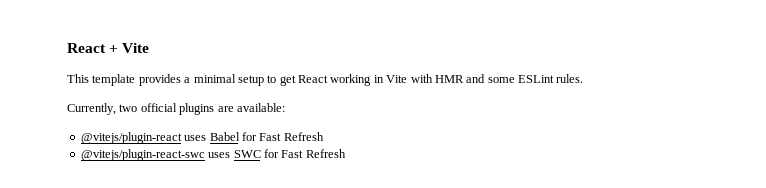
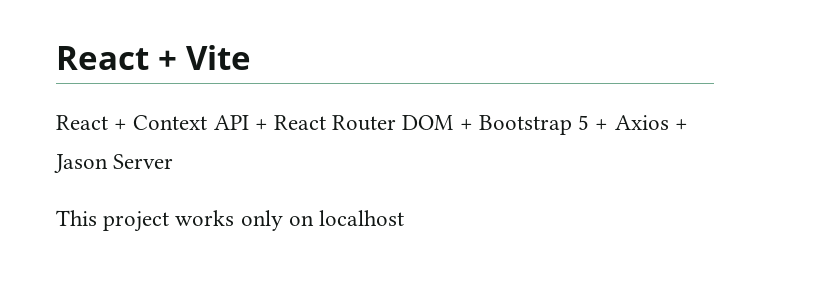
- This template provides a minimal setup to get React working in Vite with HMR and some ESLint rules.
- Currently, two official plugins are available:
- @vitejs/plugin-react uses Babel for Fast Refresh
- @vitejs/plugin-react-swc uses SWC for Fast Refresh
+ React + Context API + React Router DOM + Bootstrap 5 + Axios + Jason Server
+ This project works only on localhost

